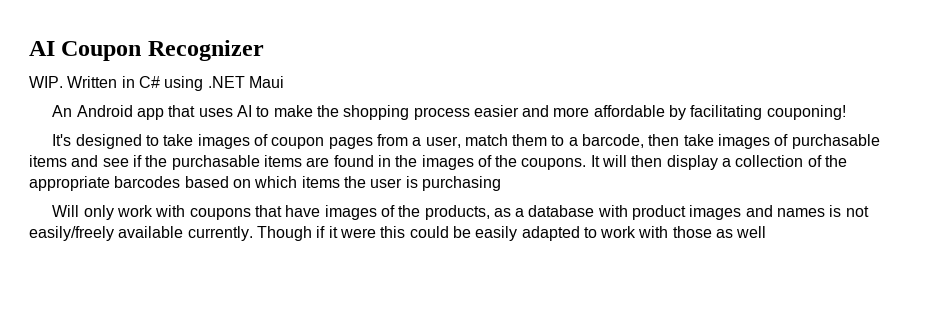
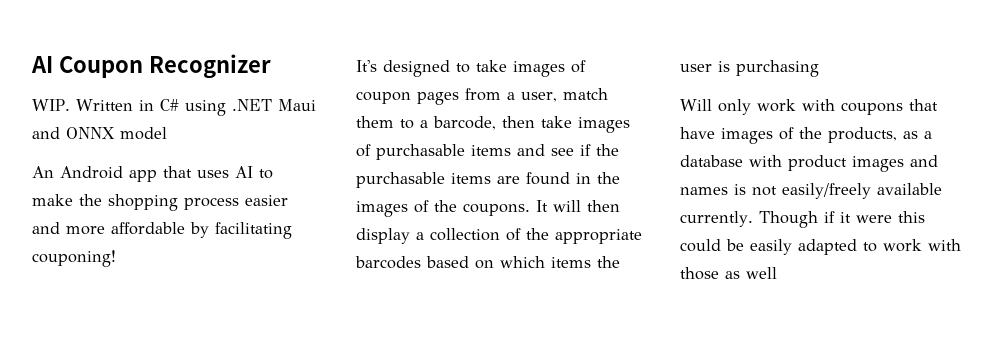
- WIP. Written in C# using .NET Maui
+ WIP. Written in C# using .NET Maui and ONNX model

